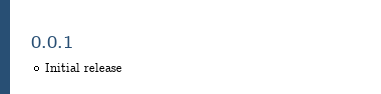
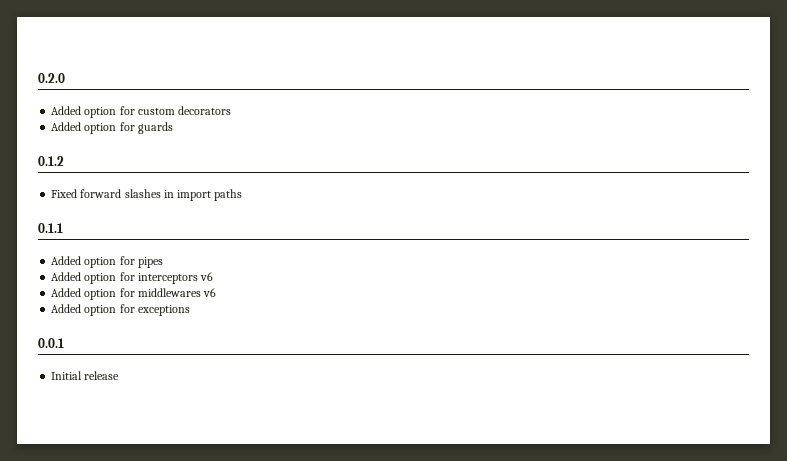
+ 0.2.0
+ Added option for custom decorators
+ Added option for guards
+ 0.1.2
+ Fixed forward slashes in import paths
+ 0.1.1
+ Added option for pipes
+ Added option for interceptors v6
+ Added option for middlewares v6
+ Added option for exceptions

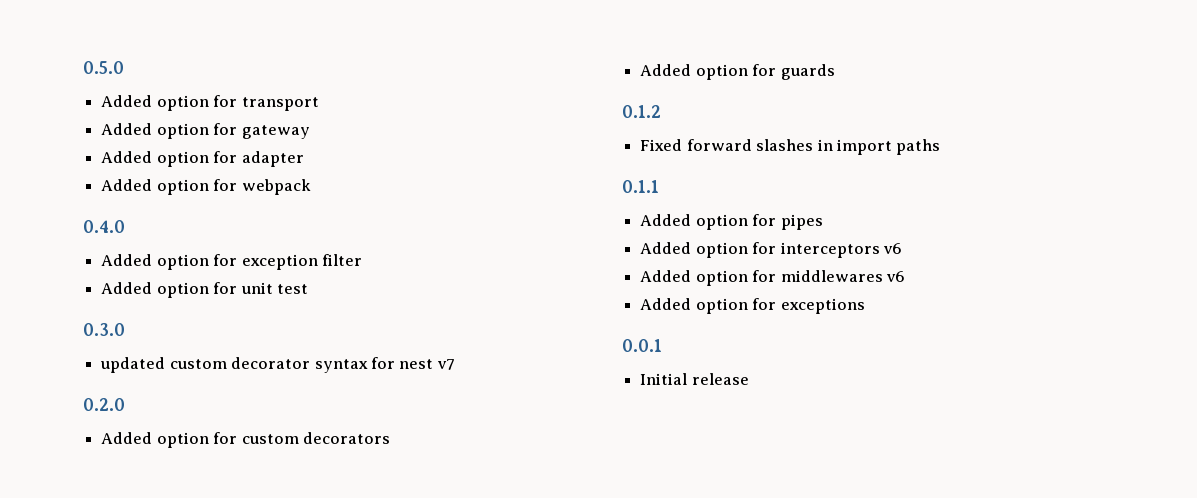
+ 0.5.0
+ Added option for transport
+ Added option for gateway
+ Added option for adapter
+ Added option for webpack
+ 0.4.0
+ Added option for exception filter
+ Added option for unit test
+ 0.3.0
+ updated custom decorator syntax for nest v7

